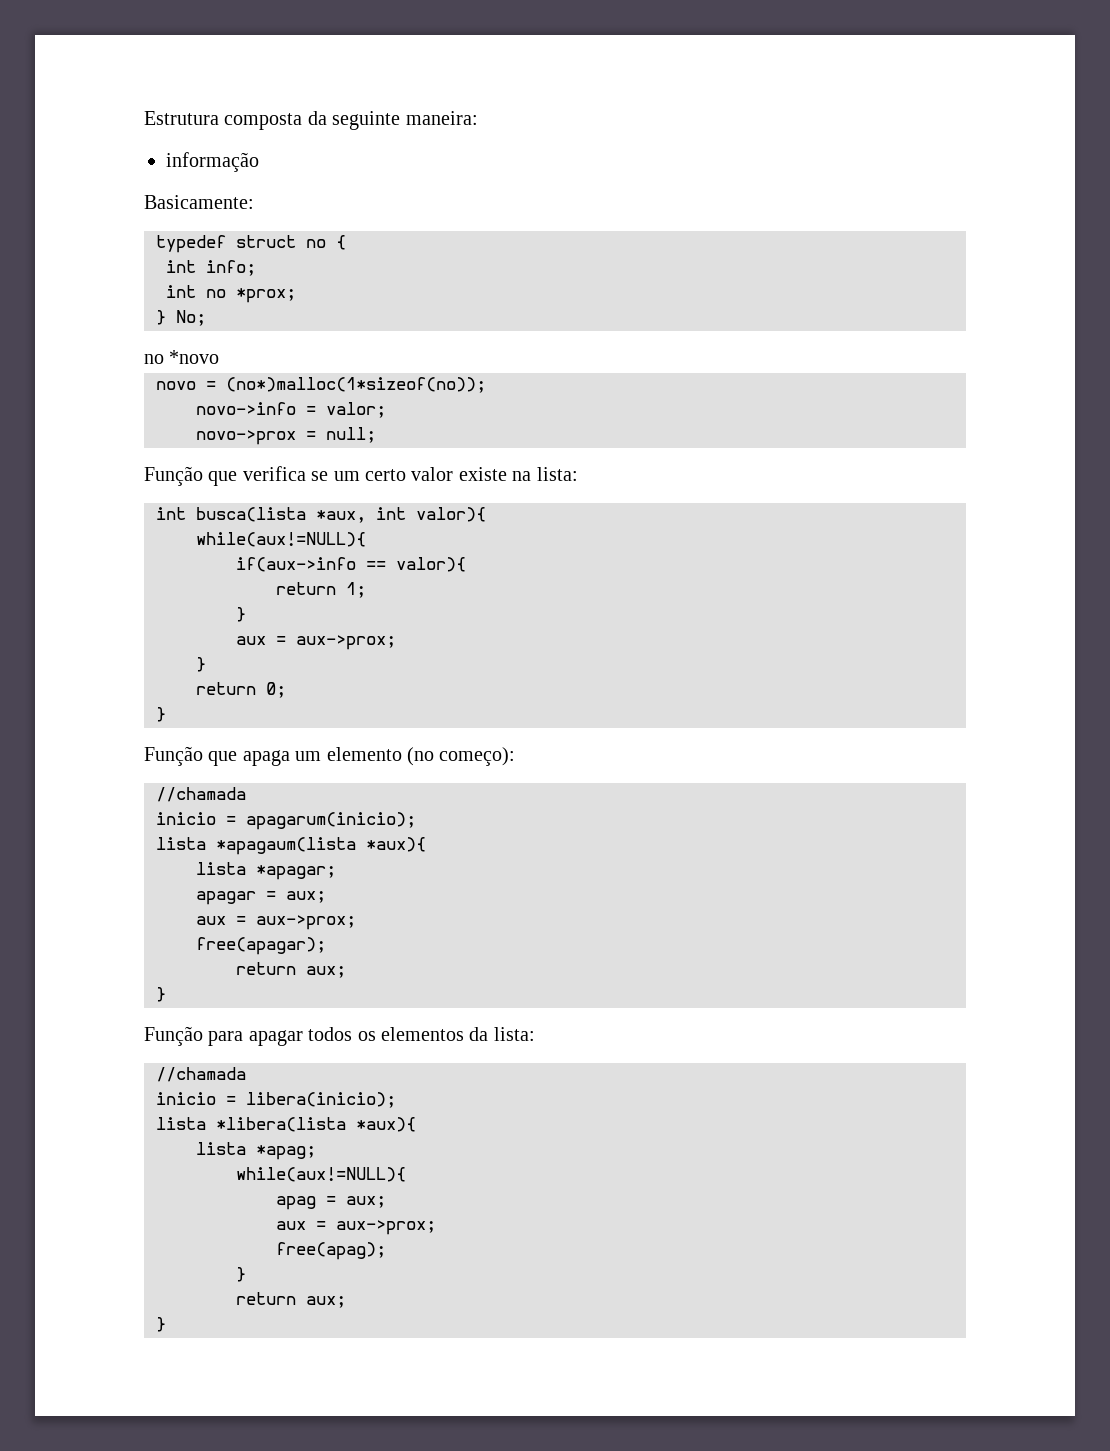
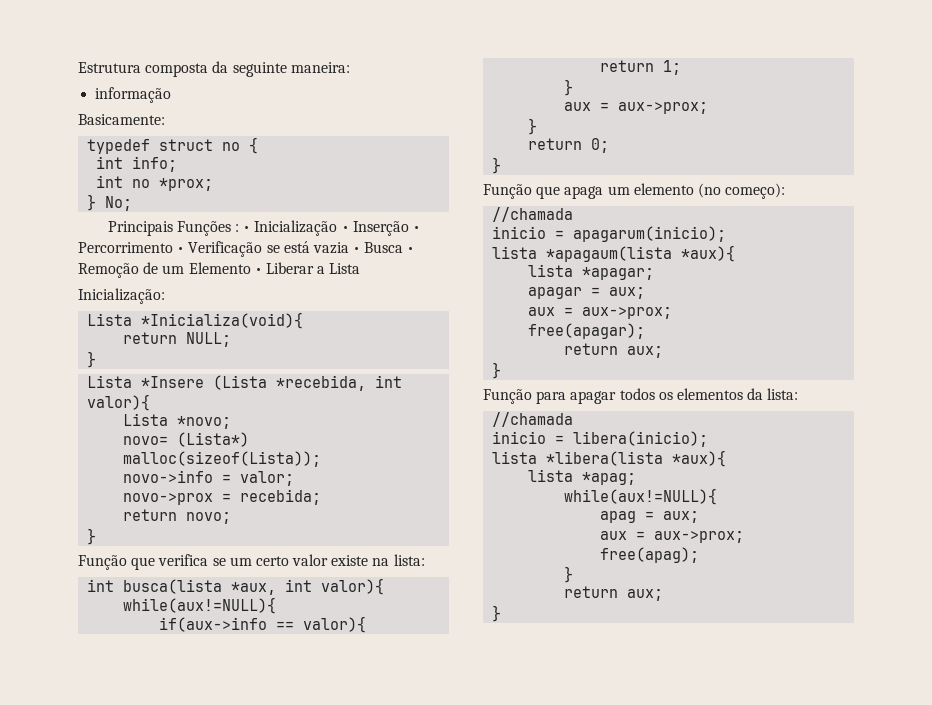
- no *novo
- novo = (no*)malloc(1*sizeof(no));
+ Principais Funções : • Inicialização • Inserção • Percorrimento • Verificação se está vazia • Busca • Remoção de um Elemento • Liberar a Lista
+ Inicialização:
+ Lista *Inicializa(void){
+ return NULL;
+ }
+ Lista *Insere (Lista *recebida, int valor){
+ Lista *novo;
+ novo= (Lista*) malloc(sizeof(Lista));
- novo->prox = null;
+ novo->prox = recebida;
+ return novo;
+ }

